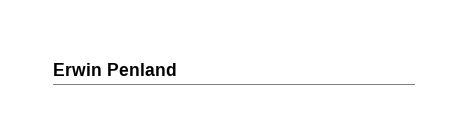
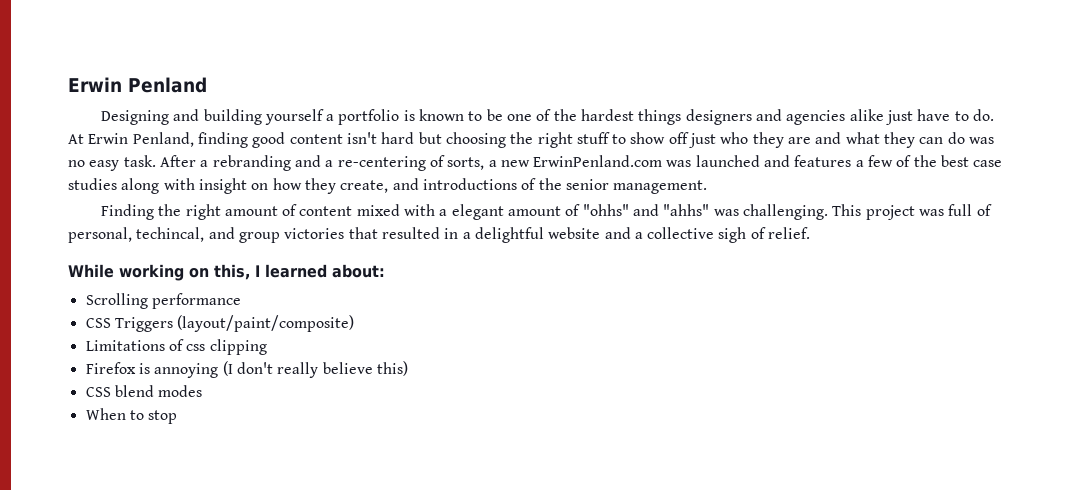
+ Designing and building yourself a portfolio is known to be one of the hardest things designers and agencies alike just have to do. At Erwin Penland, finding good content isn't hard but choosing the right stuff to show off just who they are and what they can do was no easy task. After a rebranding and a re-centering of sorts, a new ErwinPenland.com was launched and features a few of the best case studies along with insight on how they create, and introductions of the senior management.
+ Finding the right amount of content mixed with a elegant amount of "ohhs" and "ahhs" was challenging. This project was full of personal, techincal, and group victories that resulted in a delightful website and a collective sigh of relief.
+ While working on this, I learned about:
+ Scrolling performance
+ CSS Triggers (layout/paint/composite)
+ Limitations of css clipping
+ Firefox is annoying (I don't really believe this)
+ CSS blend modes
+ When to stop

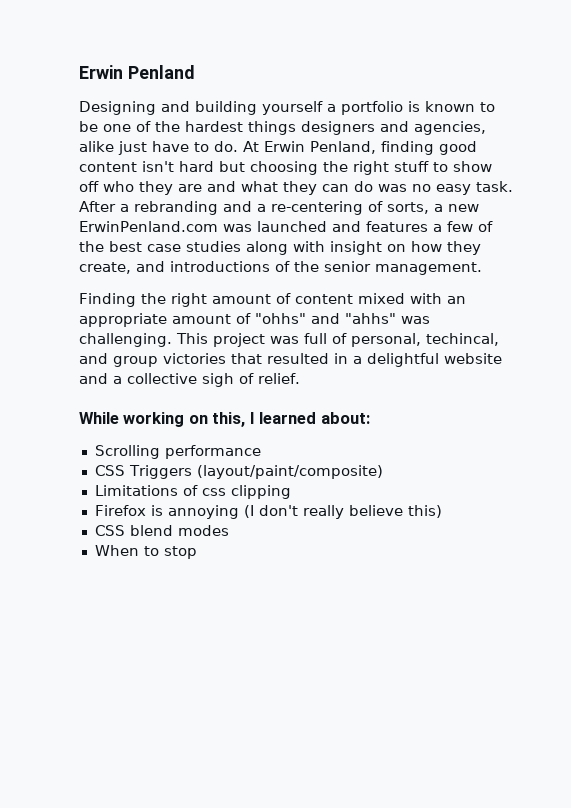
- Designing and building yourself a portfolio is known to be one of the hardest things designers and agencies alike just have to do.
+ Designing and building yourself a portfolio is known to be one of the hardest things designers and agencies, alike just have to do.
- At Erwin Penland, finding good content isn't hard but choosing the right stuff to show off just who they are and what they can do was no easy task.
+ At Erwin Penland, finding good content isn't hard but choosing the right stuff to show off who they are and what they can do was no easy task.
- Finding the right amount of content mixed with a elegant amount of "ohhs" and "ahhs" was challenging.
+ Finding the right amount of content mixed with an appropriate amount of "ohhs" and "ahhs" was challenging.

